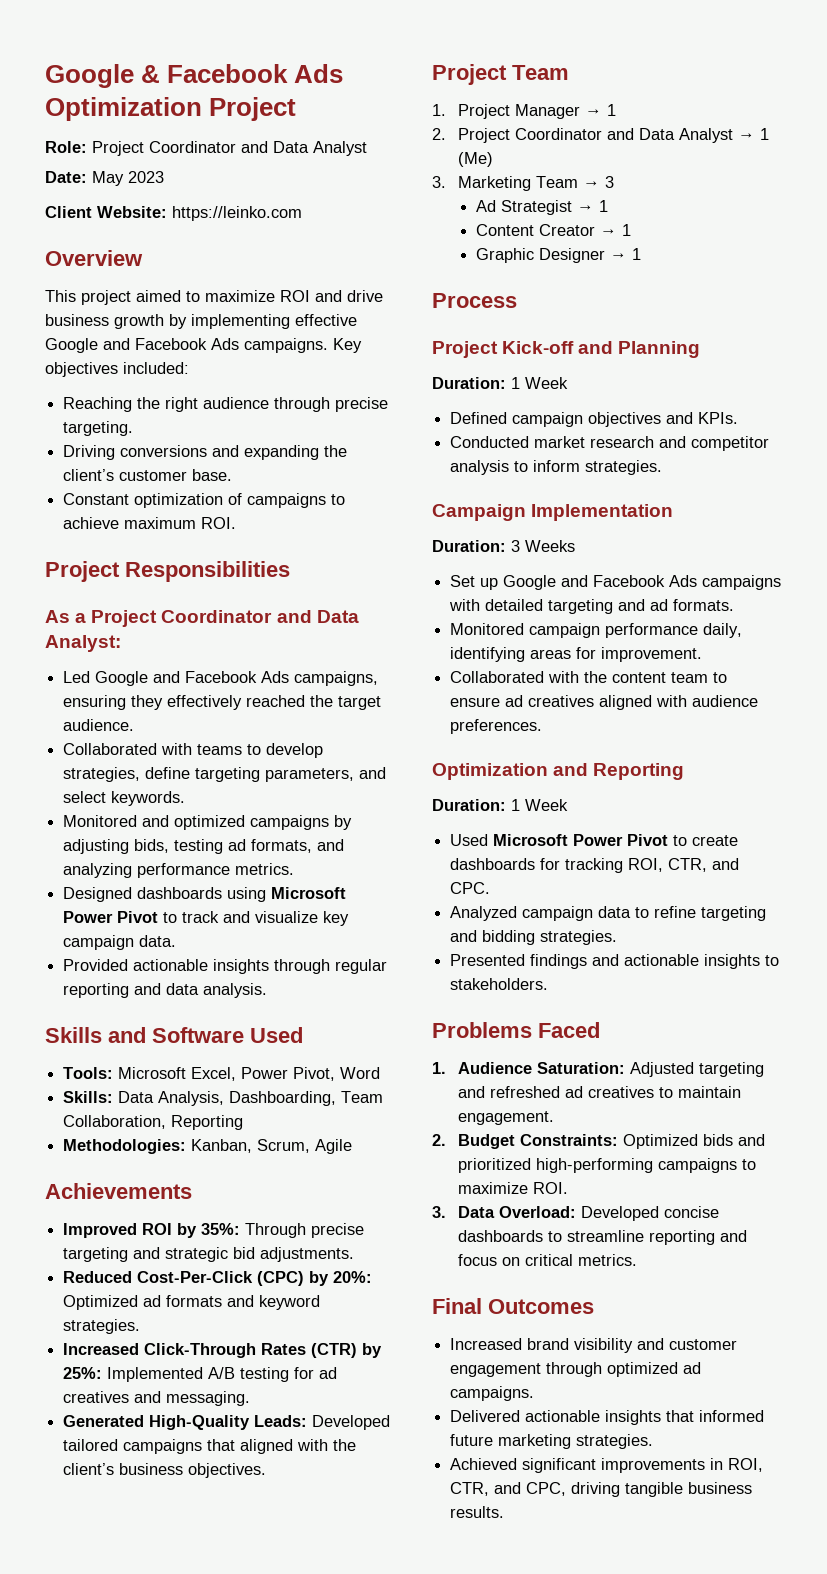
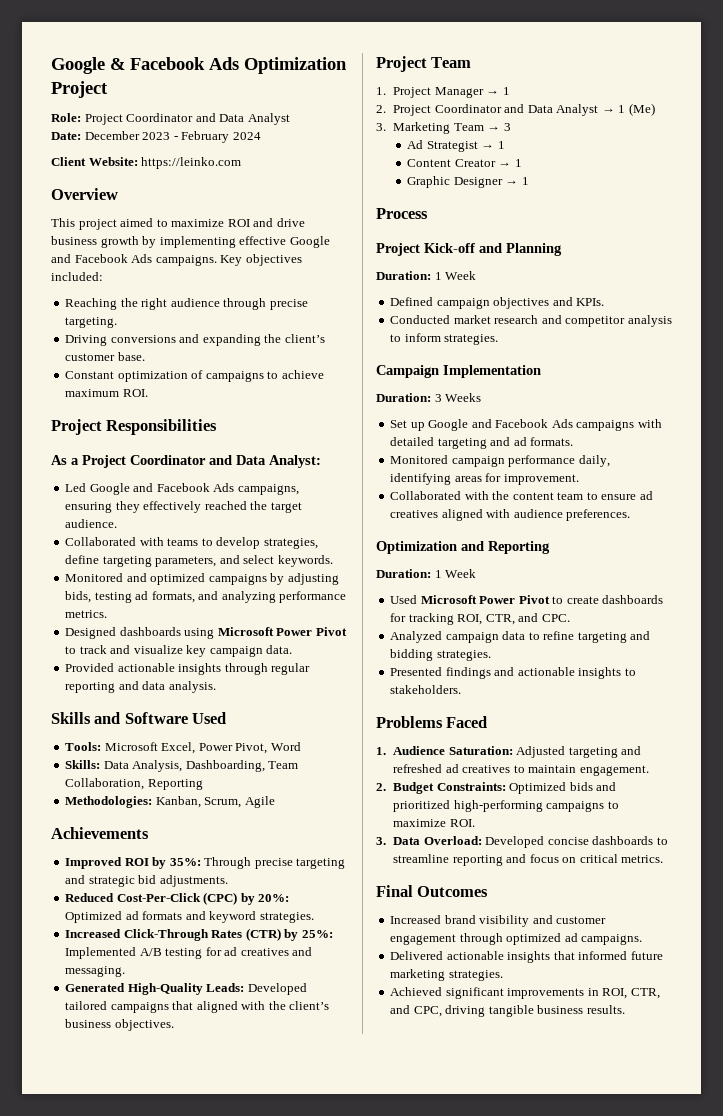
- Date: May 2023
+ Date: December 2023 - February 2024

